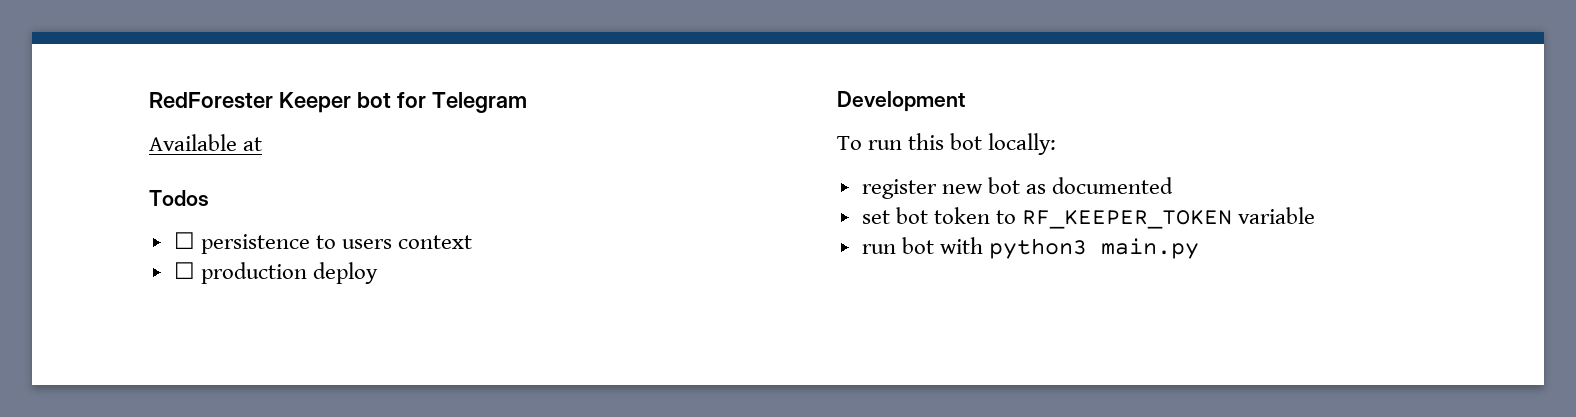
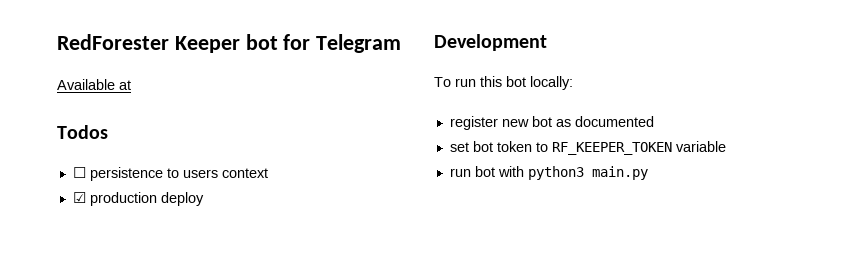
- ☐ production deploy
+ ☑ production deploy

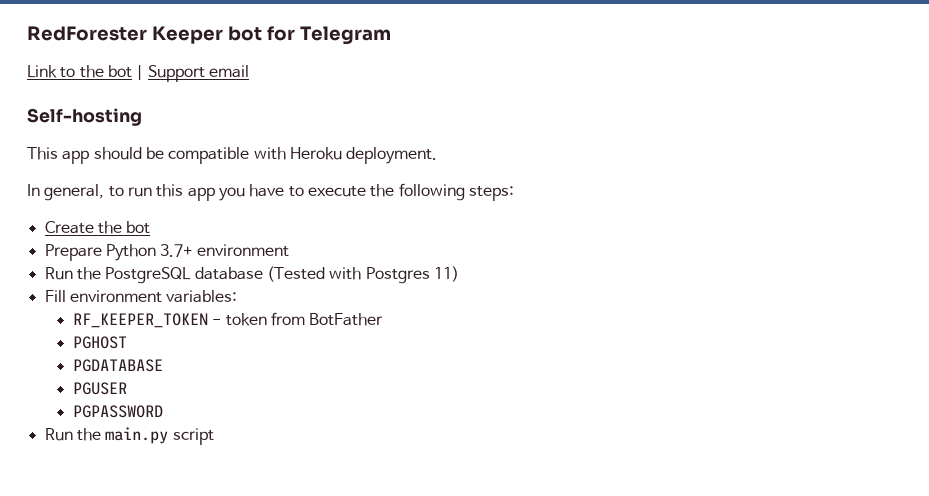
- Available at
- Todos
- ☐ persistence to users context
- ☑ production deploy
- Development
- To run this bot locally:
- register new bot as documented
- set bot token to RF_KEEPER_TOKEN variable
- run bot with python3 main.py
+ Link to the bot | Support email
+ Self-hosting
+ This app should be compatible with Heroku deployment.
+ In general, to run this app you have to execute the following steps:
+ Create the bot
+ Prepare Python 3.7+ environment
+ Run the PostgreSQL database (Tested with Postgres 11)
+ Fill environment variables:
+ RF_KEEPER_TOKEN - token from BotFather
+ PGHOST
+ PGDATABASE
+ PGUSER
+ PGPASSWORD
+ Run the main.py script

